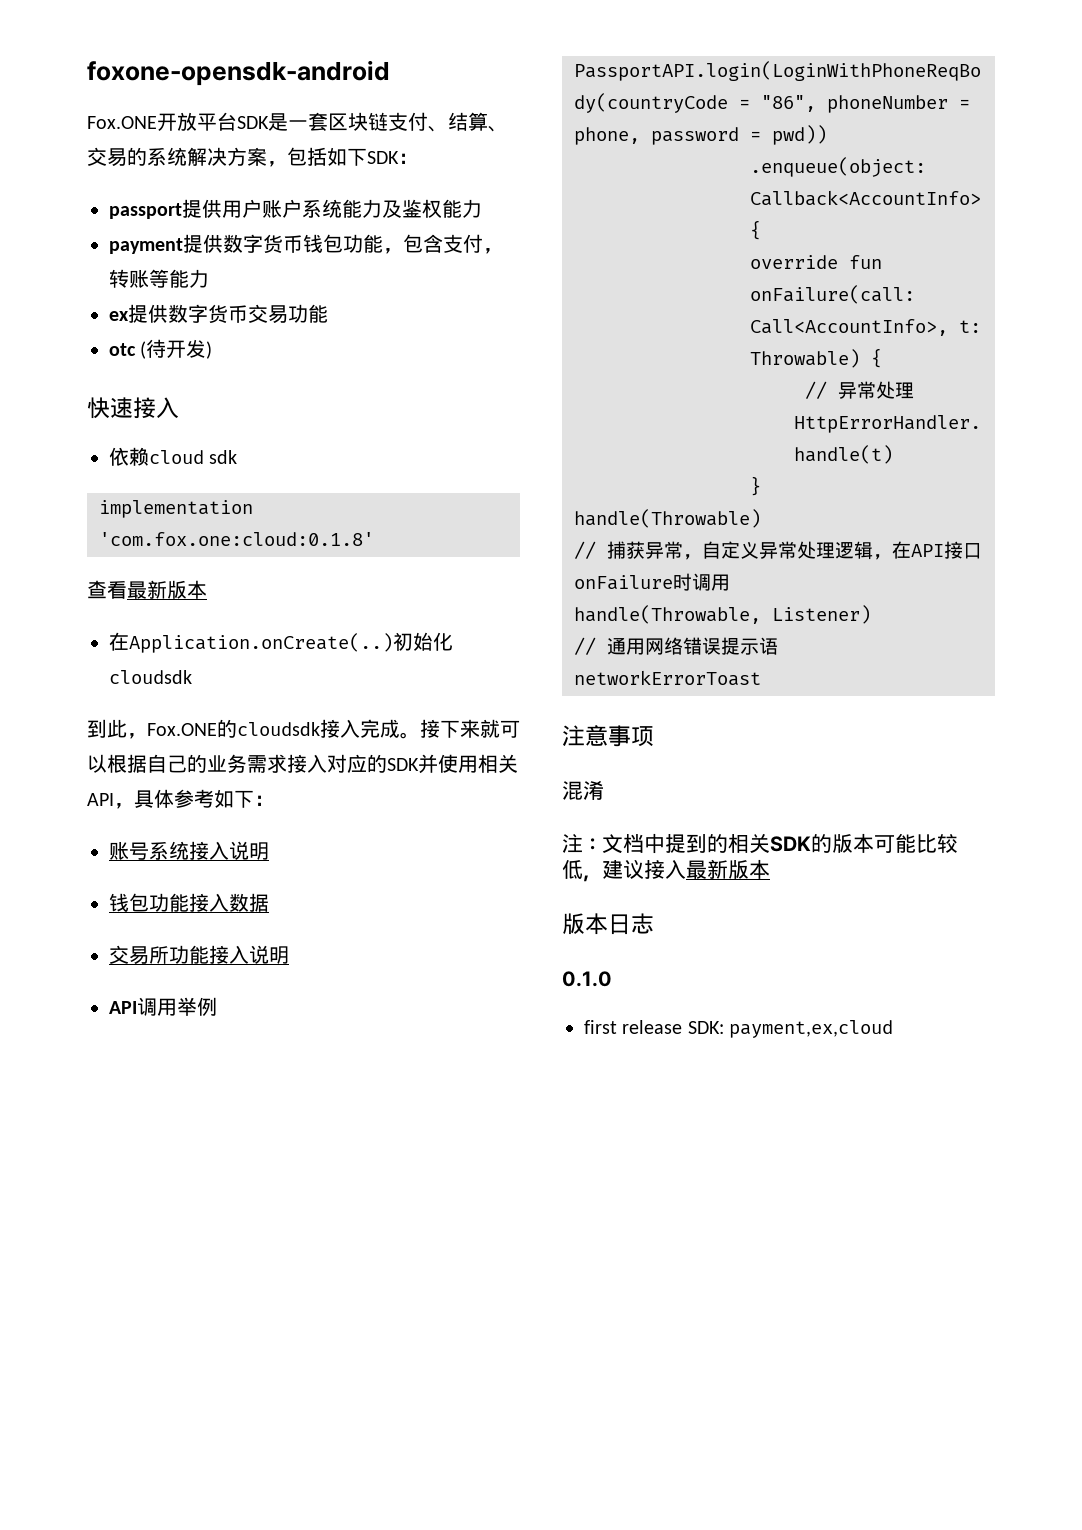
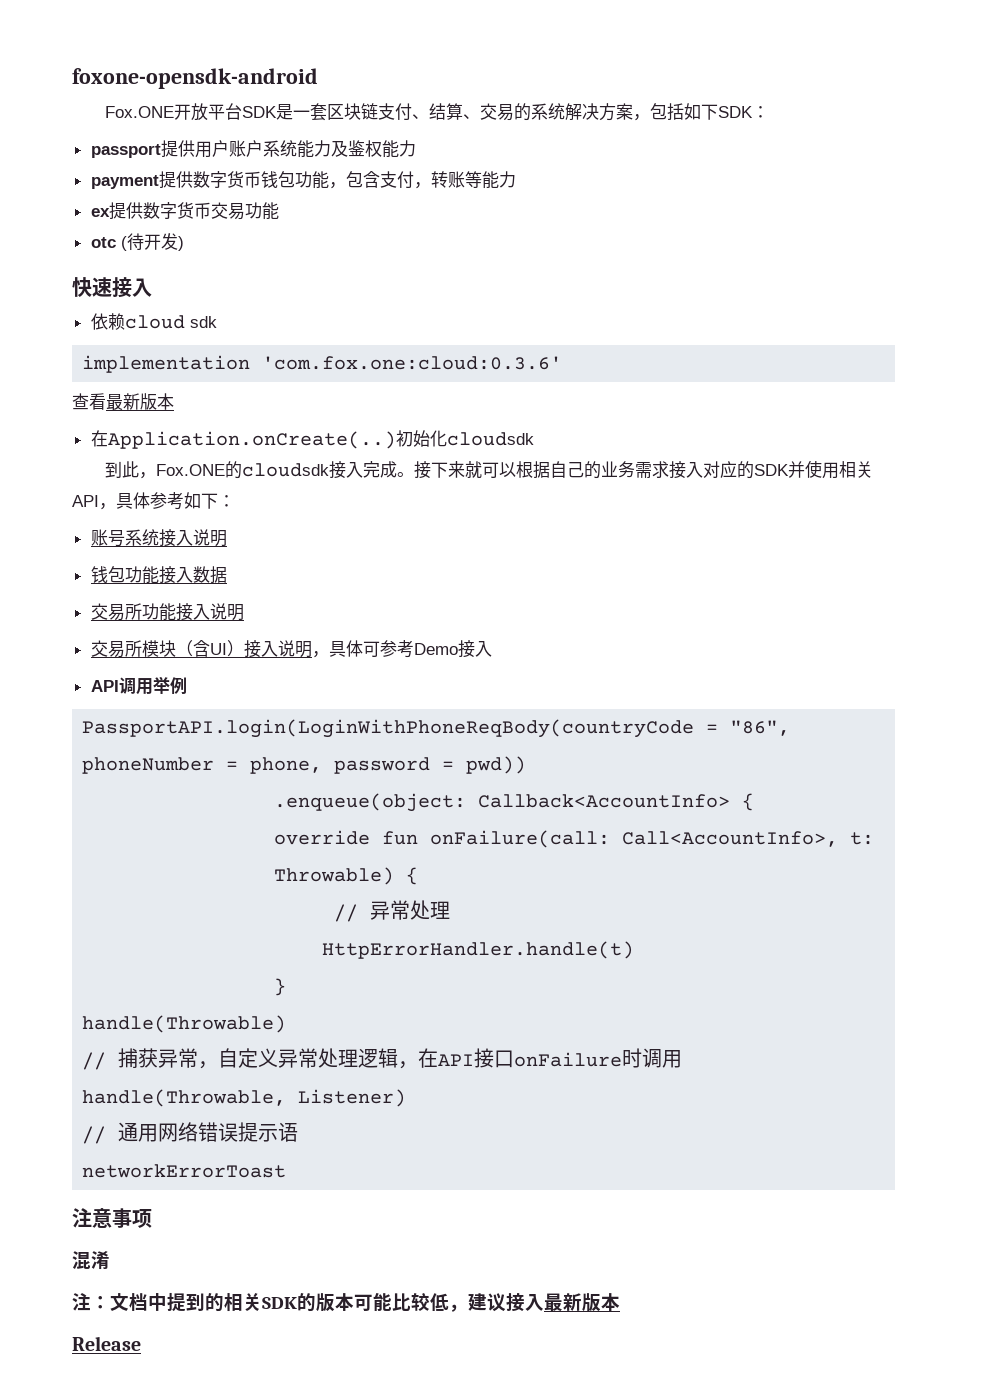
- implementation 'com.fox.one:cloud:0.1.8'
+ implementation 'com.fox.one:cloud:0.3.6'
+ 交易所模块（含UI）接入说明，具体可参考Demo接入
- 版本日志
- 0.1.0
- first release SDK: payment,ex,cloud
+ Release

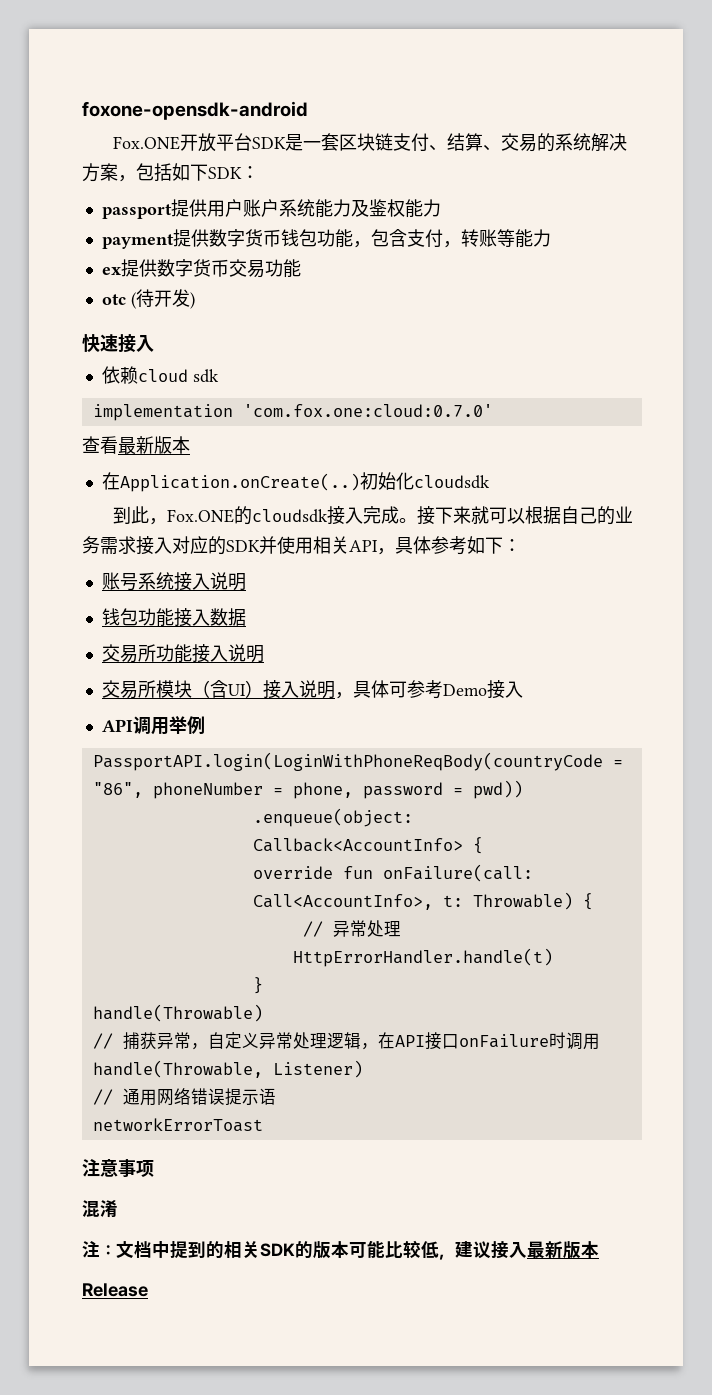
- implementation 'com.fox.one:cloud:0.3.6'
+ implementation 'com.fox.one:cloud:0.7.0'

